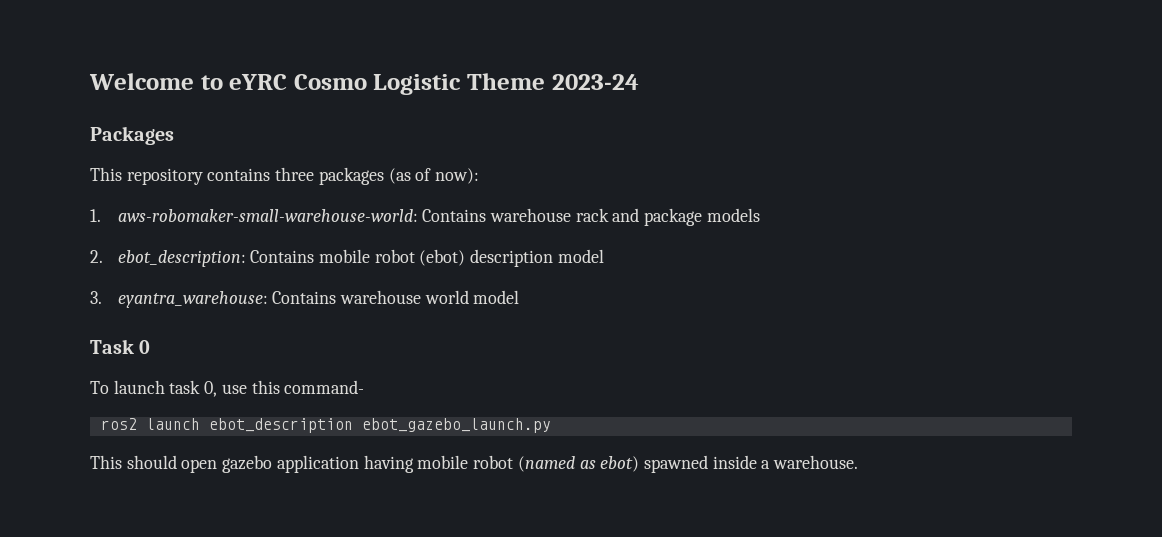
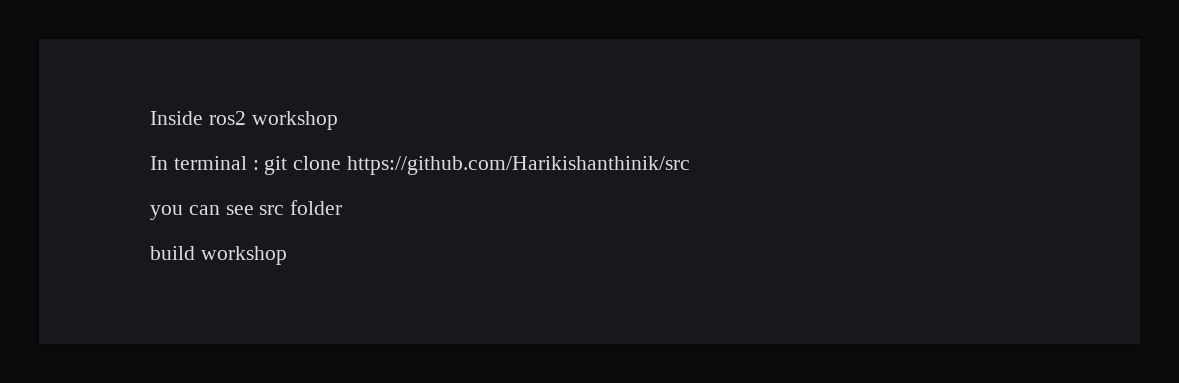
- Welcome to eYRC Cosmo Logistic Theme 2023-24
- Packages
- This repository contains three packages (as of now):
- 1. aws-robomaker-small-warehouse-world: Contains warehouse rack and package models
- 2. ebot_description: Contains mobile robot (ebot) description model
- 3. eyantra_warehouse: Contains warehouse world model
- Task 0
- To launch task 0, use this command-
- ros2 launch ebot_description ebot_gazebo_launch.py
- This should open gazebo application having mobile robot (named as ebot) spawned inside a warehouse.
+ Inside ros2 workshop
+ In terminal : git clone https://github.com/Harikishanthinik/src
+ you can see src folder
+ build workshop

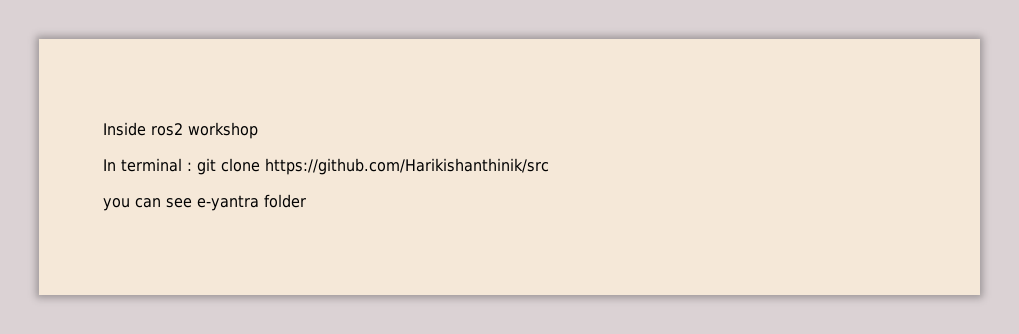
- you can see src folder
+ you can see e-yantra folder
- build workshop

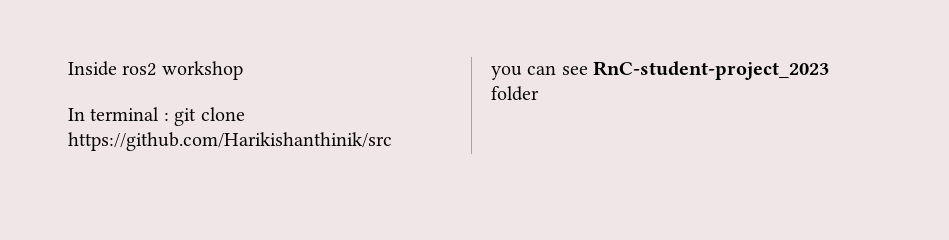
- you can see e-yantra folder
+ you can see RnC-student-project_2023 folder

